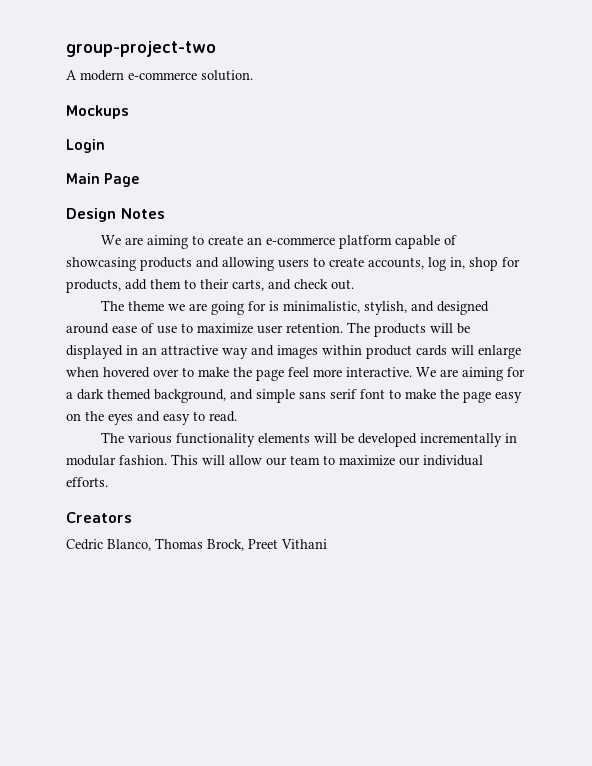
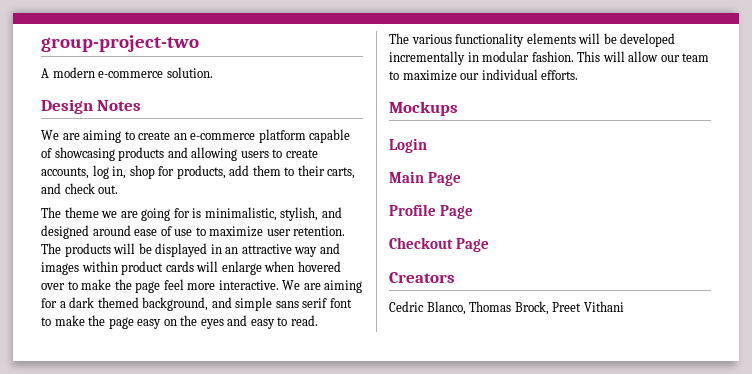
- Mockups
- Login
- Main Page
+ Mockups
+ Login
+ Main Page
+ Profile Page
+ Checkout Page

